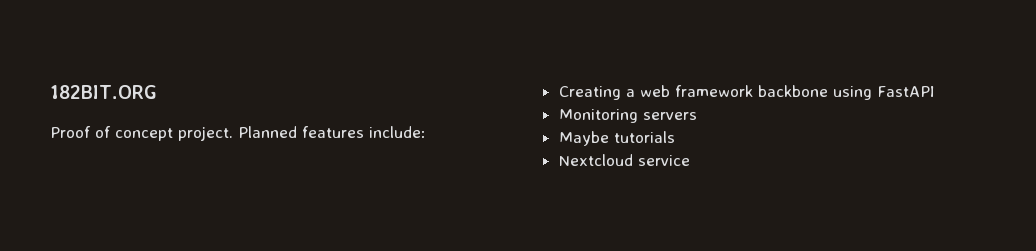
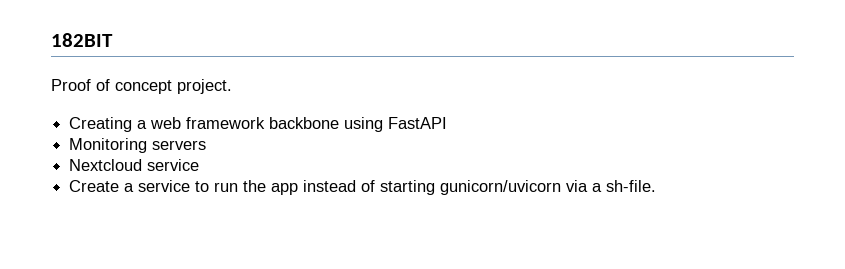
- 182BIT.ORG
+ 182BIT
- Planned features include:
- Maybe tutorials
+ Create a service to run the app instead of starting gunicorn/uvicorn via a sh-file.

